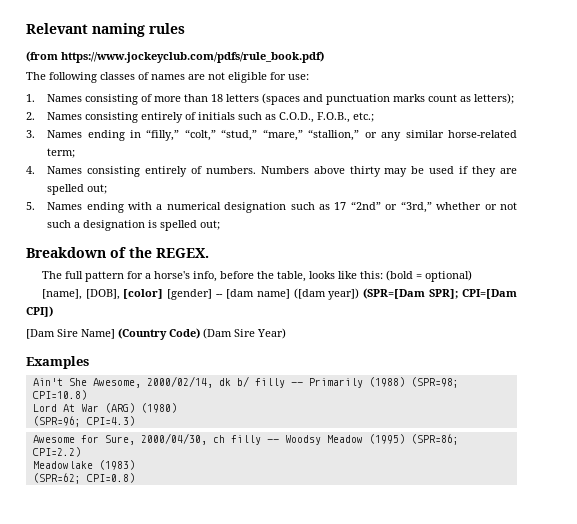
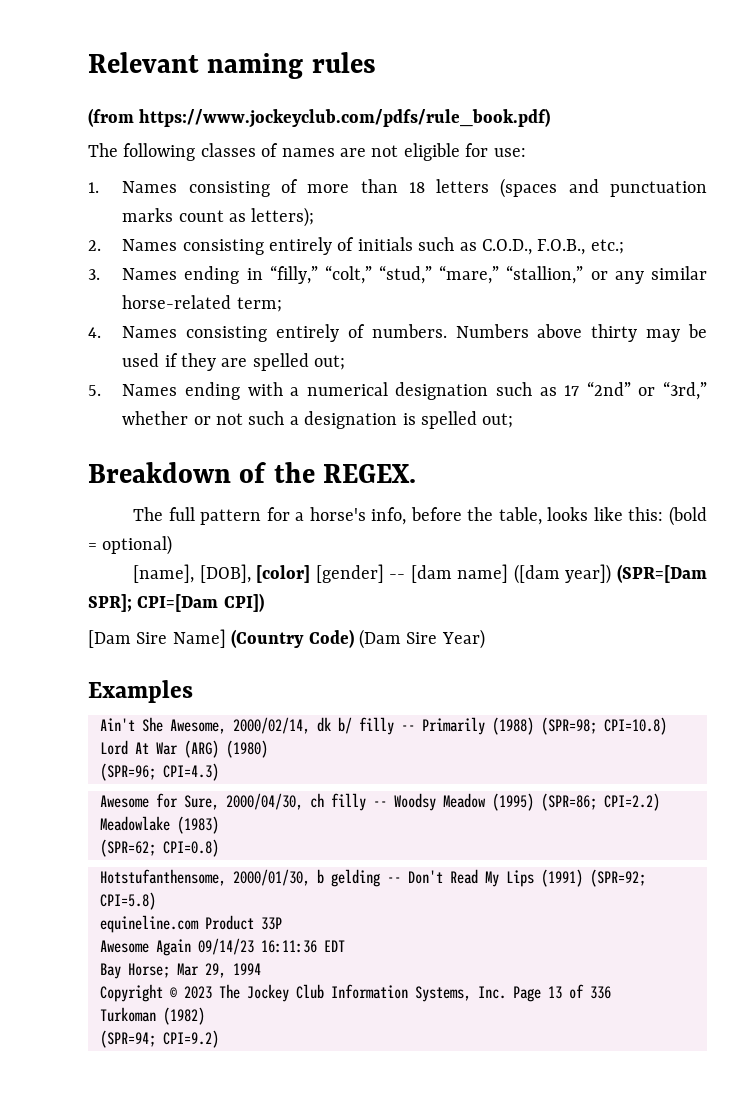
+ Hotstufanthensome, 2000/01/30, b gelding -- Don't Read My Lips (1991) (SPR=92; CPI=5.8)
+ equineline.com Product 33P
+ Awesome Again 09/14/23 16:11:36 EDT
+ Bay Horse; Mar 29, 1994
+ Copyright © 2023 The Jockey Club Information Systems, Inc. Page 13 of 336
+ Turkoman (1982)
+ (SPR=94; CPI=9.2)

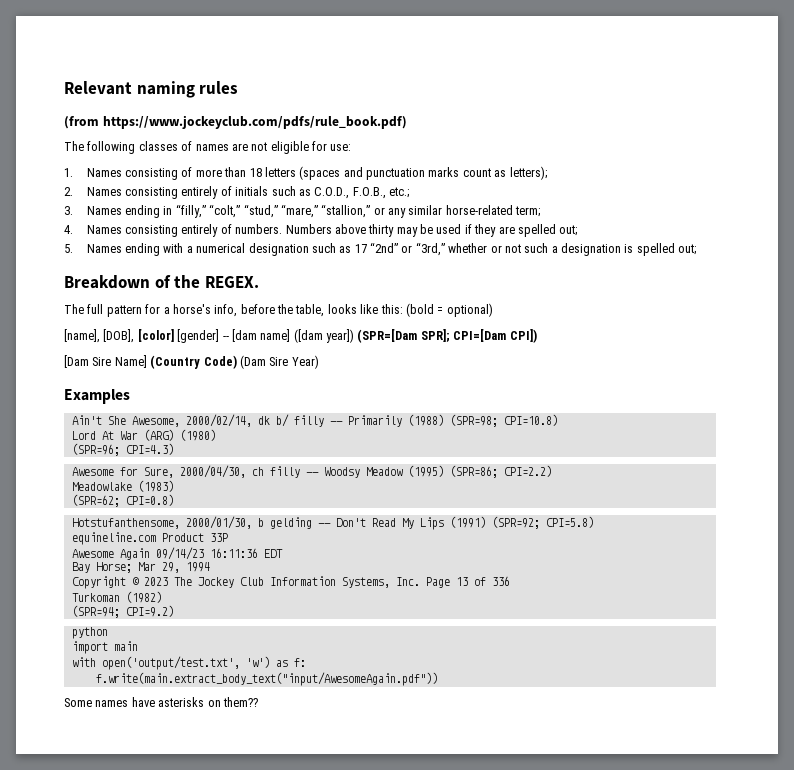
+ python
+ import main
+ with open('output/test.txt', 'w') as f:
+ f.write(main.extract_body_text("input/AwesomeAgain.pdf"))
+ Some names have asterisks on them??

